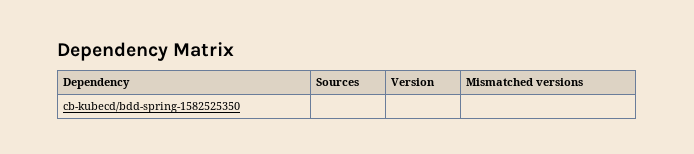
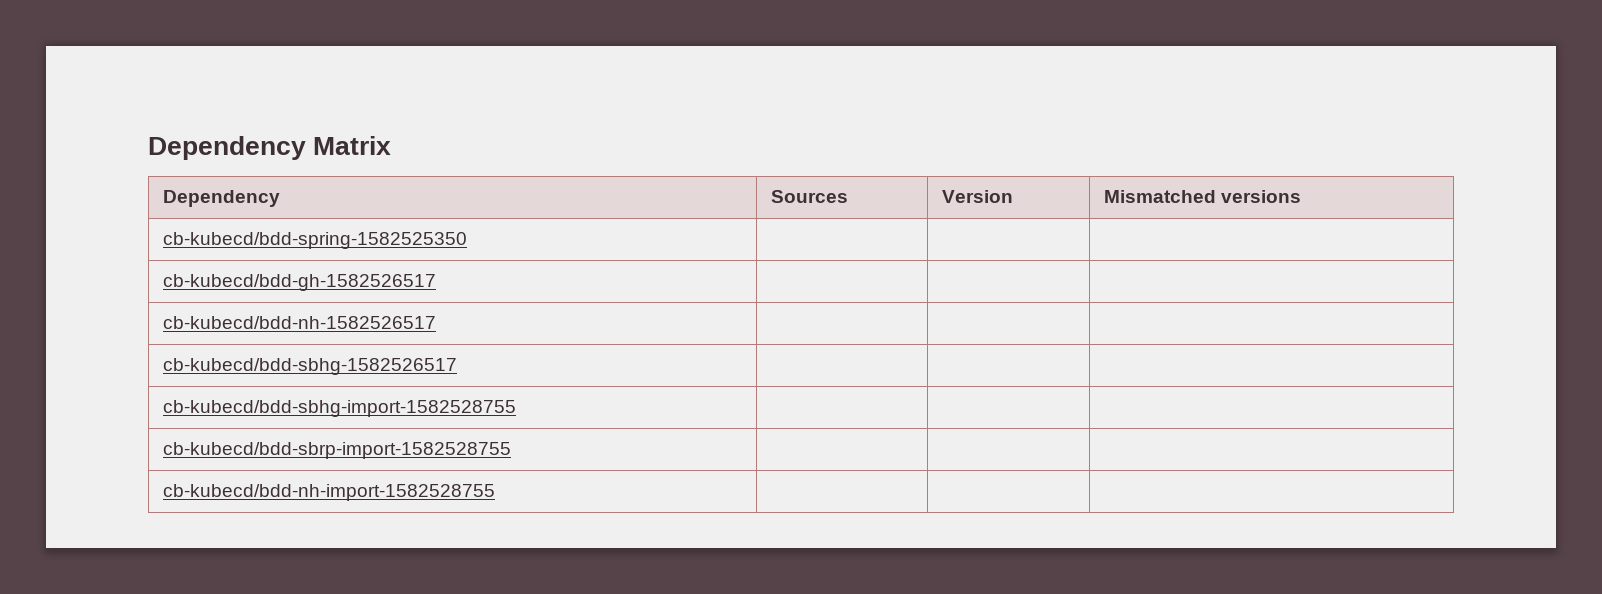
+ cb-kubecd/bdd-gh-1582526517 | | |
+ cb-kubecd/bdd-nh-1582526517 | | |
+ cb-kubecd/bdd-sbhg-1582526517 | | |
+ cb-kubecd/bdd-sbhg-import-1582528755 | | |
+ cb-kubecd/bdd-sbrp-import-1582528755 | | |
+ cb-kubecd/bdd-nh-import-1582528755 | | |

